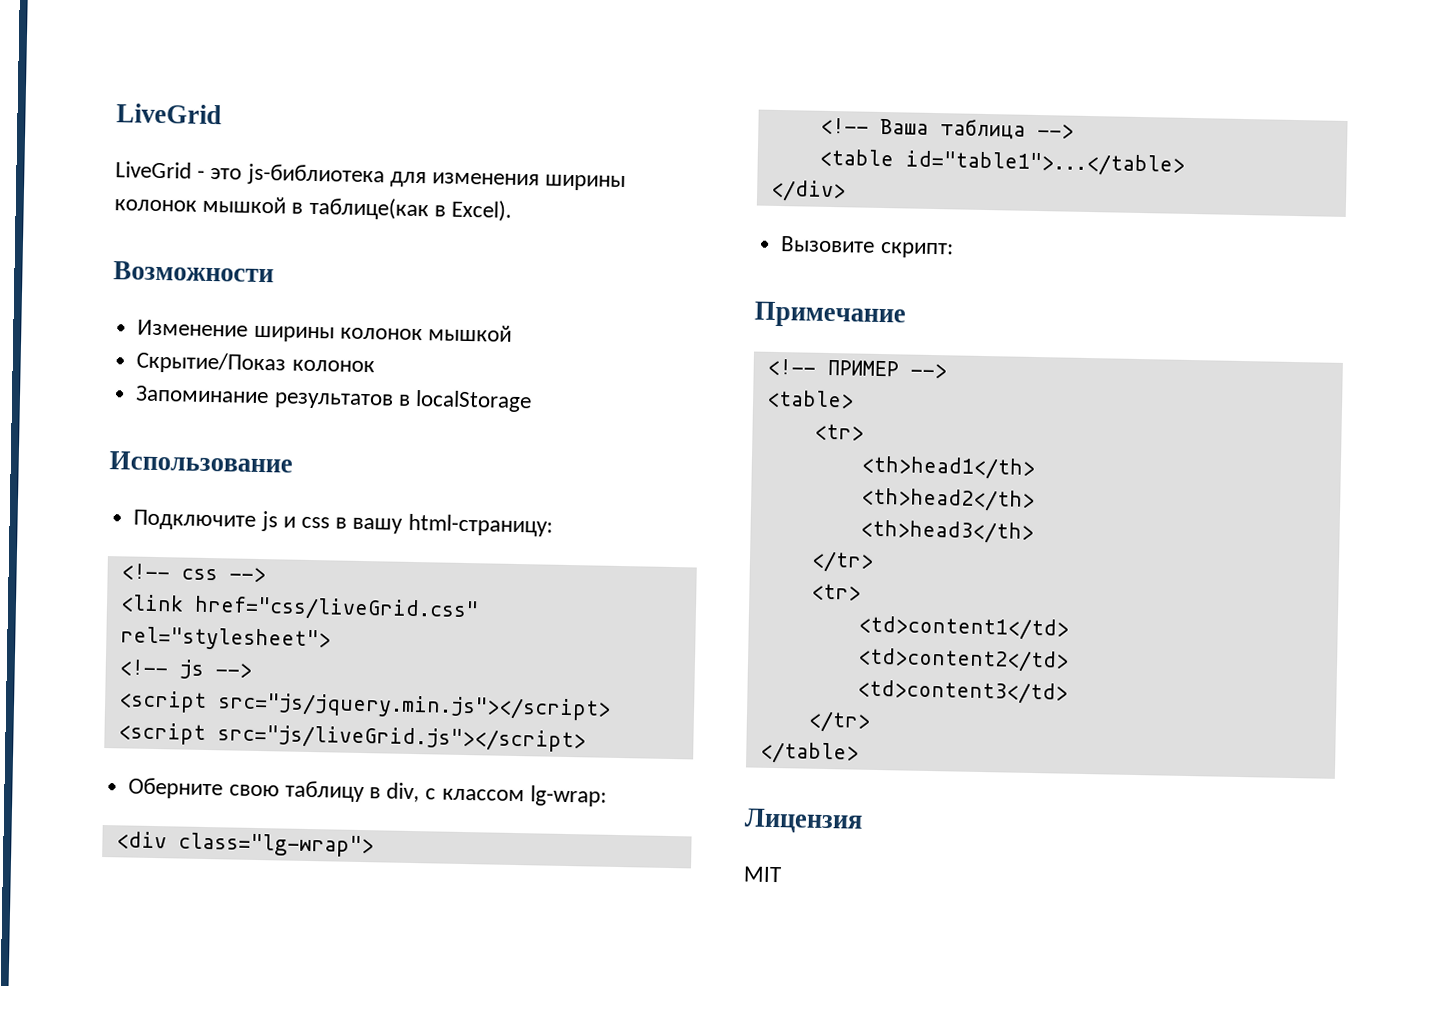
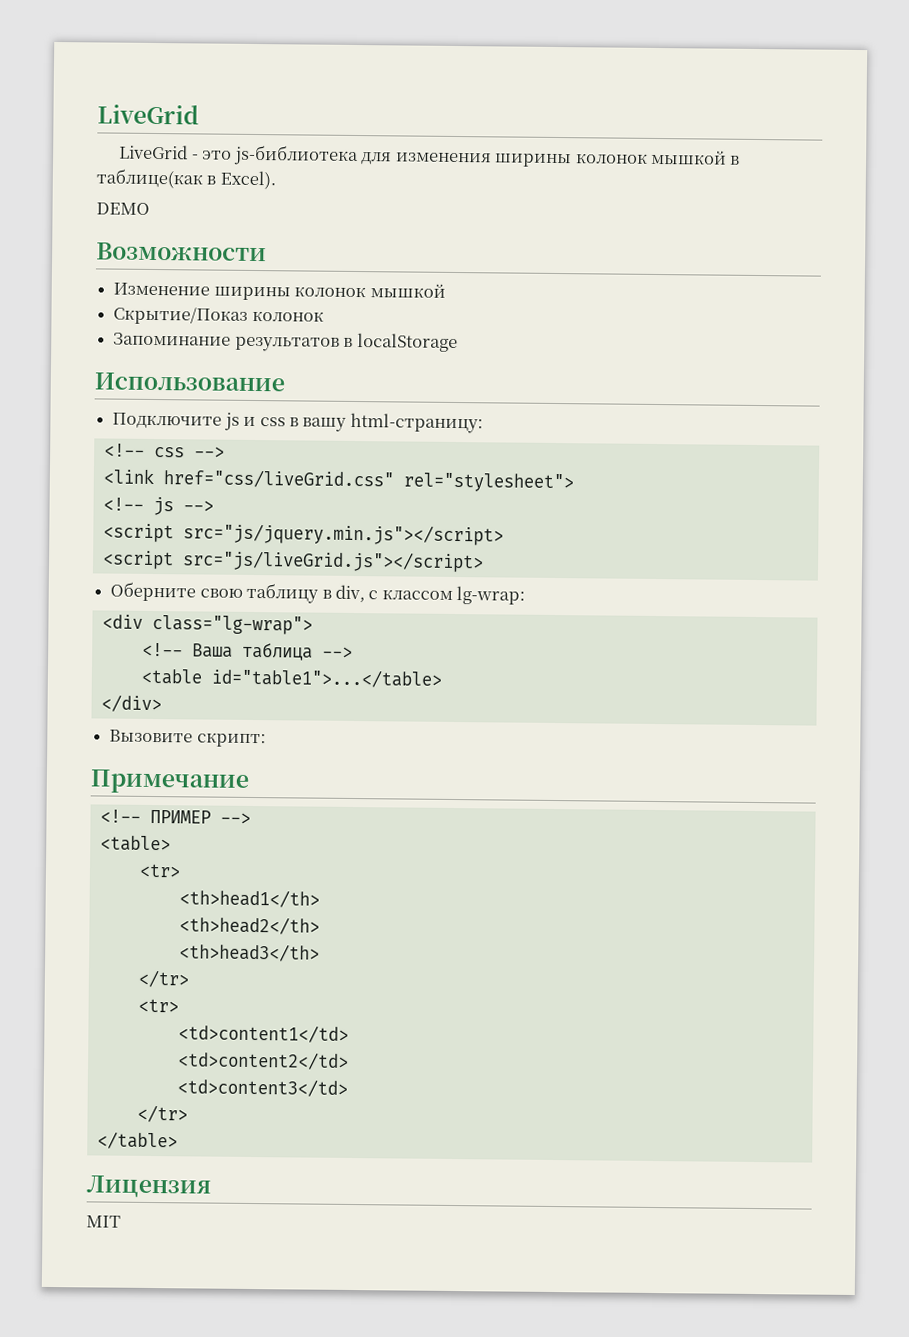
+ DEMO

